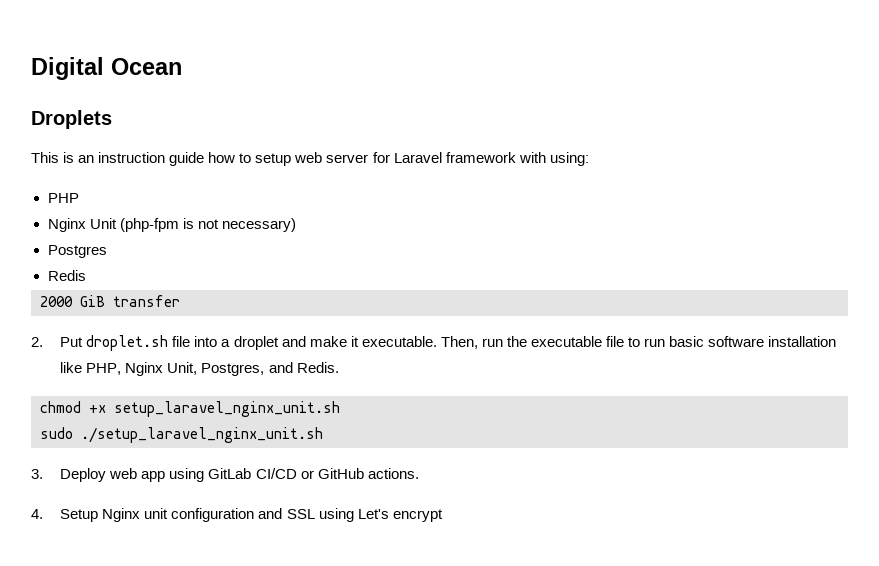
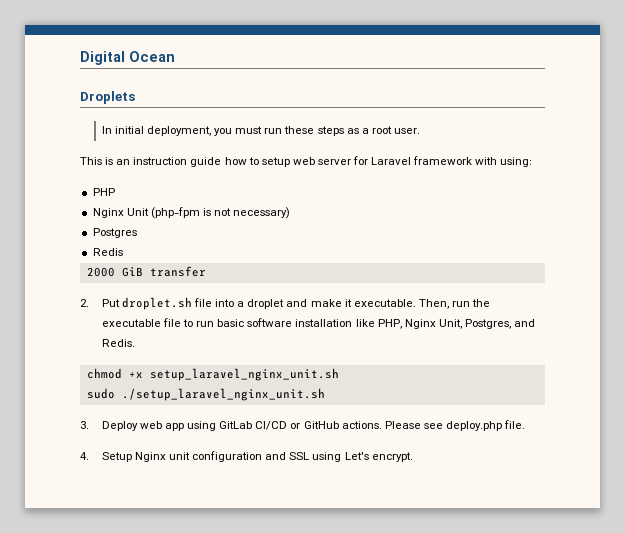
+ In initial deployment, you must run these steps as a root user.
+ Please see deploy.php file.
- 4. Setup Nginx unit configuration and SSL using Let's encrypt
+ 4. Setup Nginx unit configuration and SSL using Let's encrypt.

